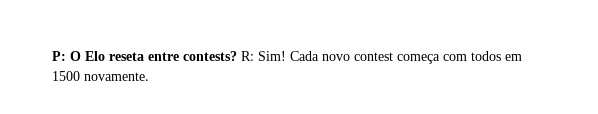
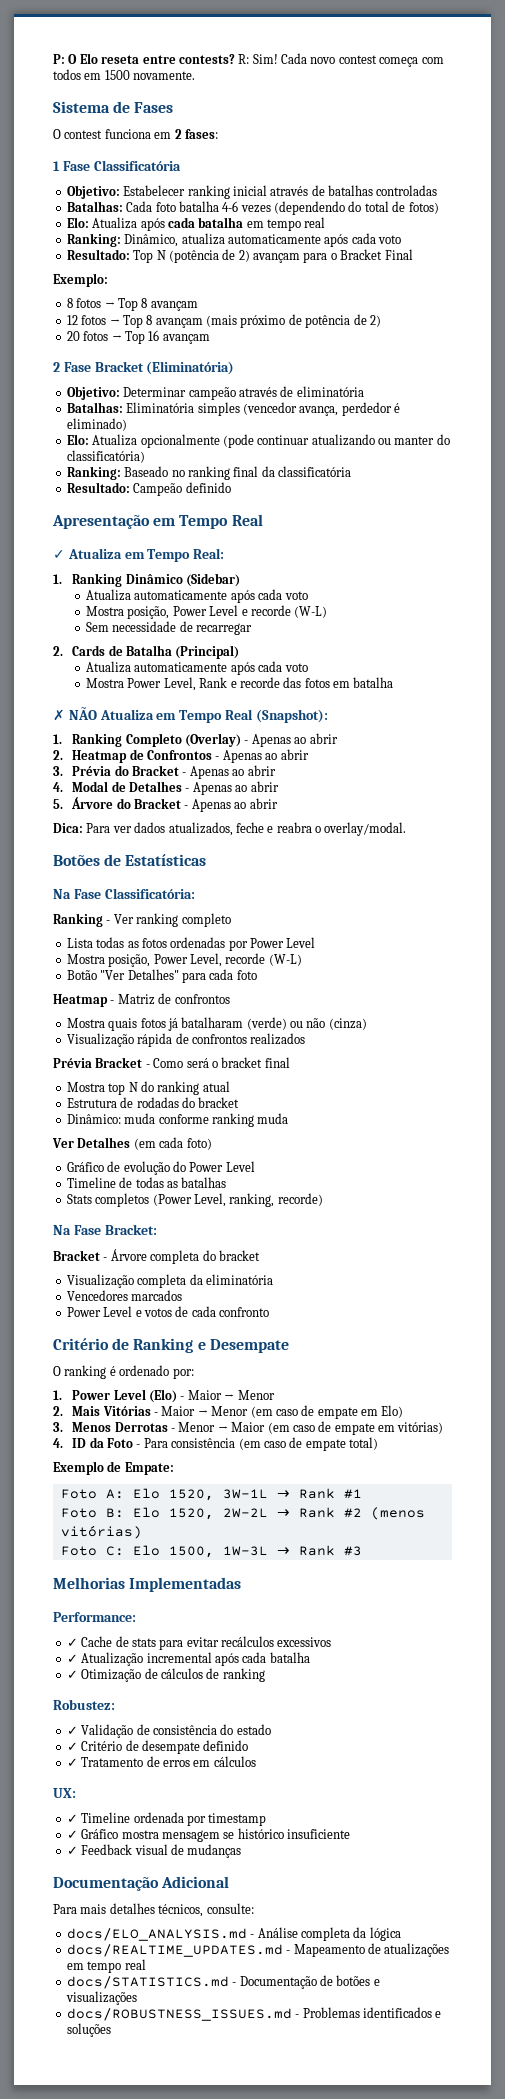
+ Sistema de Fases
+ O contest funciona em 2 fases:
+ 1 Fase Classificatória
+ Objetivo: Estabelecer ranking inicial através de batalhas controladas
+ Batalhas: Cada foto batalha 4-6 vezes (dependendo do total de fotos)
+ Elo: Atualiza após cada batalha em tempo real
+ Ranking: Dinâmico, atualiza automaticamente após cada voto
+ Resultado: Top N (potência de 2) avançam para o Bracket Final
+ Exemplo:
+ 8 fotos → Top 8 avançam
+ 12 fotos → Top 8 avançam (mais próximo de potência de 2)
+ 20 fotos → Top 16 avançam
+ 2 Fase Bracket (Eliminatória)
+ Objetivo: Determinar campeão através de eliminatória
+ Batalhas: Eliminatória simples (vencedor avança, perdedor é eliminado)
+ Elo: Atualiza opcionalmente (pode continuar atualizando ou manter do classificatória)
+ Ranking: Baseado no ranking final da classificatória
+ Resultado: Campeão definido
+ Apresentação em Tempo Real
+ ✓ Atualiza em Tempo Real:
+ 1. Ranking Dinâmico (Sidebar)
+ Atualiza automaticamente após cada voto
+ Mostra posição, Power Level e recorde (W-L)
+ Sem necessidade de recarregar
+ 2. Cards de Batalha (Principal)
+ Atualiza automaticamente após cada voto
+ Mostra Power Level, Rank e recorde das fotos em batalha
+ ✗ NÃO Atualiza em Tempo Real (Snapshot):
+ 1. Ranking Completo (Overlay) - Apenas ao abrir
+ 2. Heatmap de Confrontos - Apenas ao abrir
+ 3. Prévia do Bracket - Apenas ao abrir
+ 4. Modal de Detalhes - Apenas ao abrir
+ 5. Árvore do Bracket - Apenas ao abrir
+ Dica: Para ver dados atualizados, feche e reabra o overlay/modal.
+ Botões de Estatísticas
+ Na Fase Classificatória:
+ Ranking - Ver ranking completo
+ Lista todas as fotos ordenadas por Power Level
+ Mostra posição, Power Level, recorde (W-L)
+ Botão "Ver Detalhes" para cada foto
+ Heatmap - Matriz de confrontos
+ Mostra quais fotos já batalharam (verde) ou não (cinza)
+ Visualização rápida de confrontos realizados
+ Prévia Bracket - Como será o bracket final
+ Mostra top N do ranking atual
+ Estrutura de rodadas do bracket
+ Dinâmico: muda conforme ranking muda
+ Ver Detalhes (em cada foto)
+ Gráfico de evolução do Power Level
+ Timeline de todas as batalhas
+ Stats completos (Power Level, ranking, recorde)
+ Na Fase Bracket:
+ Bracket - Árvore completa do bracket
+ Visualização completa da eliminatória
+ Vencedores marcados
+ Power Level e votos de cada confronto
+ Critério de Ranking e Desempate
+ O ranking é ordenado por:
+ 1. Power Level (Elo) - Maior → Menor
+ 2. Mais Vitórias - Maior → Menor (em caso de empate em Elo)
+ 3. Menos Derrotas - Menor → Maior (em caso de empate em vitórias)
+ 4. ID da Foto - Para consistência (em caso de empate total)
+ Exemplo de Empate:
+ Foto A: Elo 1520, 3W-1L → Rank #1
+ Foto B: Elo 1520, 2W-2L → Rank #2 (menos vitórias)
+ Foto C: Elo 1500, 1W-3L → Rank #3
+ Melhorias Implementadas
+ Performance:
+ ✓ Cache de stats para evitar recálculos excessivos
+ ✓ Atualização incremental após cada batalha
+ ✓ Otimização de cálculos de ranking
+ Robustez:
+ ✓ Validação de consistência do estado
+ ✓ Critério de desempate definido
+ ✓ Tratamento de erros em cálculos
+ UX:
+ ✓ Timeline ordenada por timestamp
+ ✓ Gráfico mostra mensagem se histórico insuficiente
+ ✓ Feedback visual de mudanças
+ Documentação Adicional
+ Para mais detalhes técnicos, consulte:
+ docs/ELO_ANALYSIS.md - Análise completa da lógica
+ docs/REALTIME_UPDATES.md - Mapeamento de atualizações em tempo real
+ docs/STATISTICS.md - Documentação de botões e visualizações
+ docs/ROBUSTNESS_ISSUES.md - Problemas identificados e soluções

